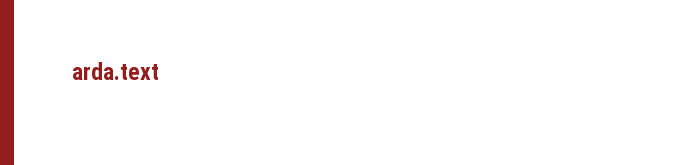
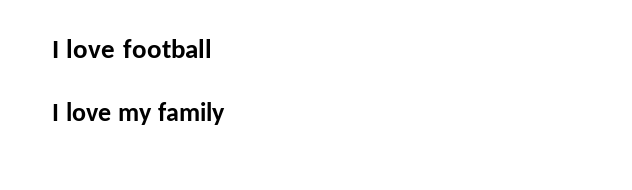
- arda.text
+ I love football
+ I love my family

